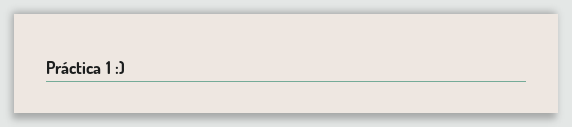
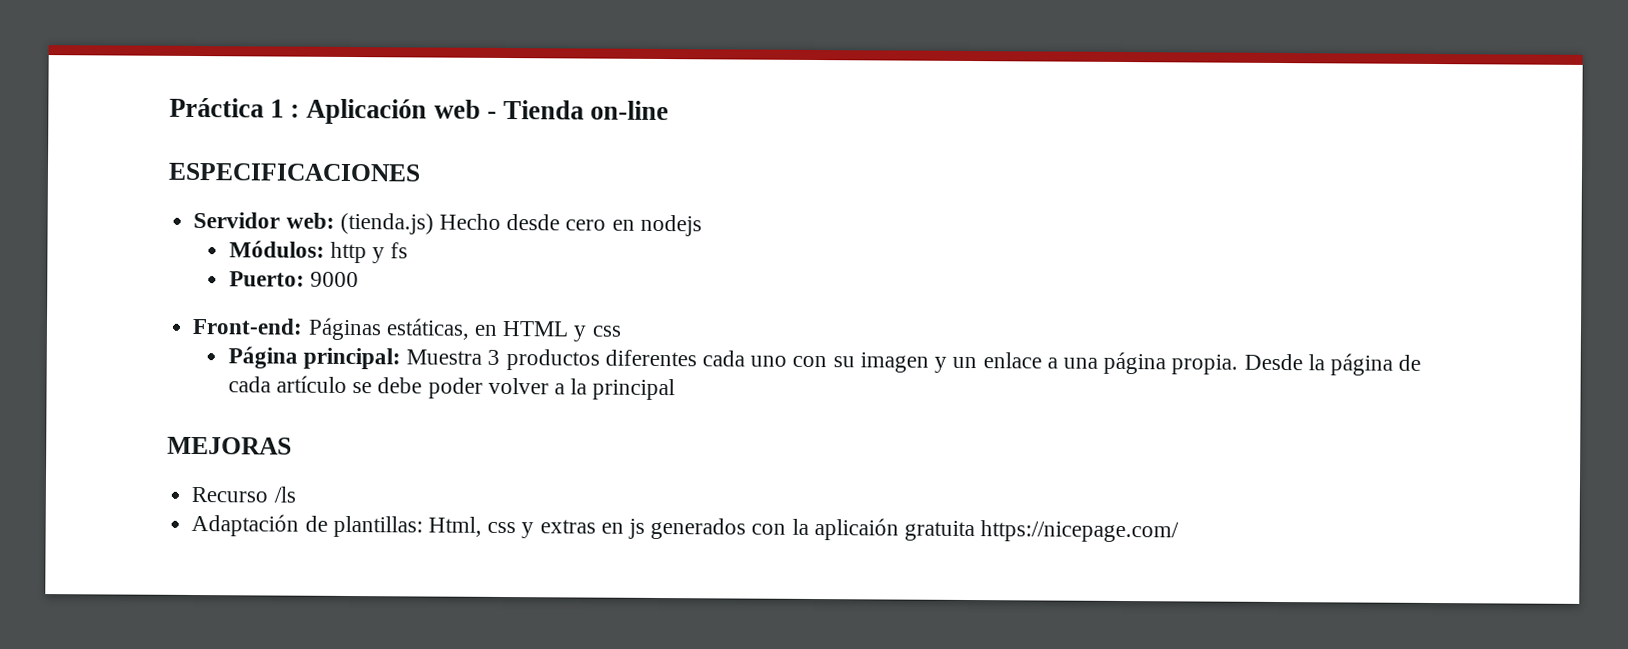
- Práctica 1 :)
+ Práctica 1 : Aplicación web - Tienda on-line
+ ESPECIFICACIONES
+ Servidor web: (tienda.js) Hecho desde cero en nodejs
+ Módulos: http y fs
+ Puerto: 9000
+ Front-end: Páginas estáticas, en HTML y css
+ Página principal: Muestra 3 productos diferentes cada uno con su imagen y un enlace a una página propia. Desde la página de cada artículo se debe poder volver a la principal
+ MEJORAS
+ Recurso /ls
+ Adaptación de plantillas: Html, css y extras en js generados con la aplicaión gratuita https://nicepage.com/

